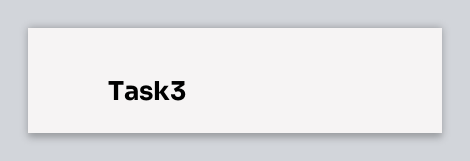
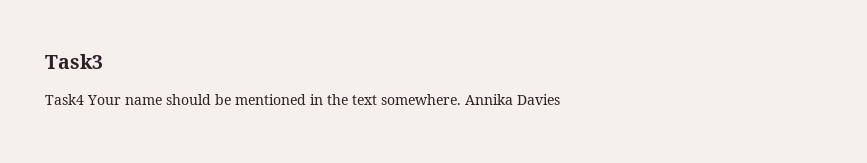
+ Task4 Your name should be mentioned in the text somewhere. Annika Davies

